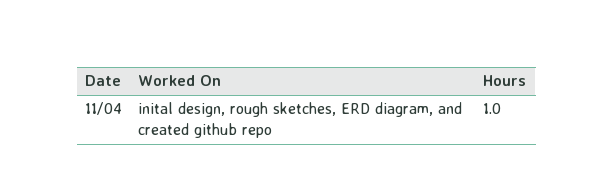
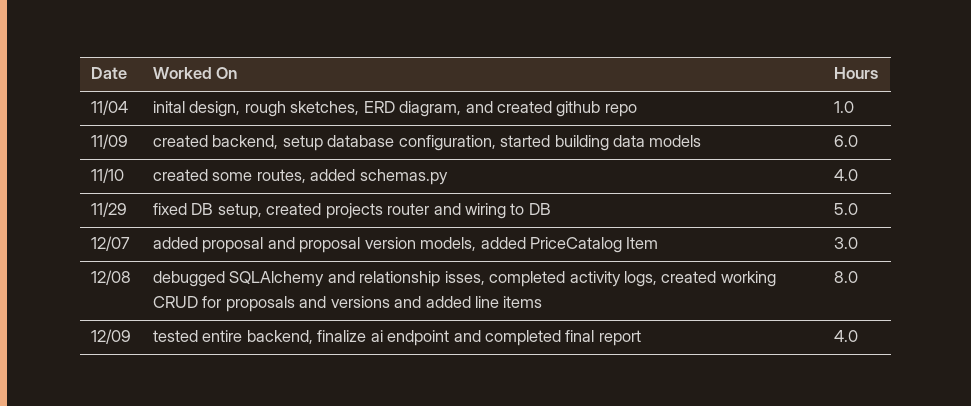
+ 11/09 | created backend, setup database configuration, started building data models | 6.0
+ 11/10 | created some routes, added schemas.py | 4.0
+ 11/29 | fixed DB setup, created projects router and wiring to DB | 5.0
+ 12/07 | added proposal and proposal version models, added PriceCatalog Item | 3.0
+ 12/08 | debugged SQLAlchemy and relationship isses, completed activity logs, created working CRUD for proposals and versions and added line items | 8.0
+ 12/09 | tested entire backend, finalize ai endpoint and completed final report | 4.0

